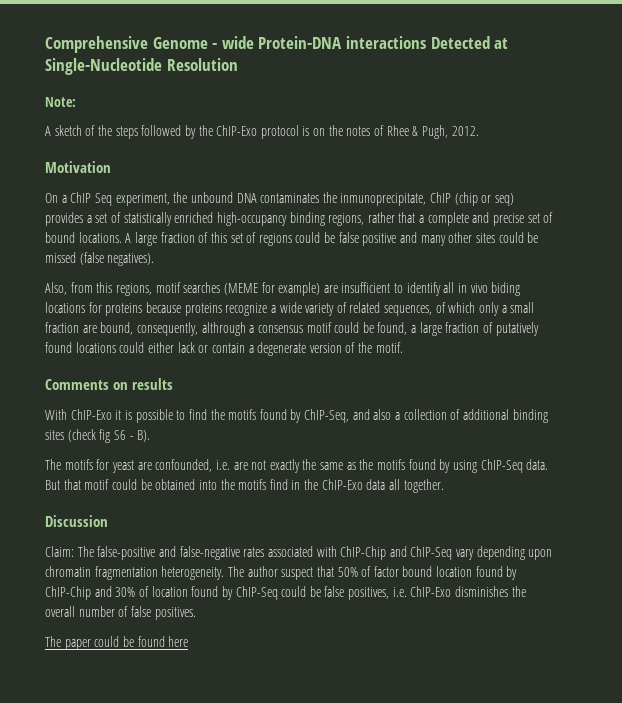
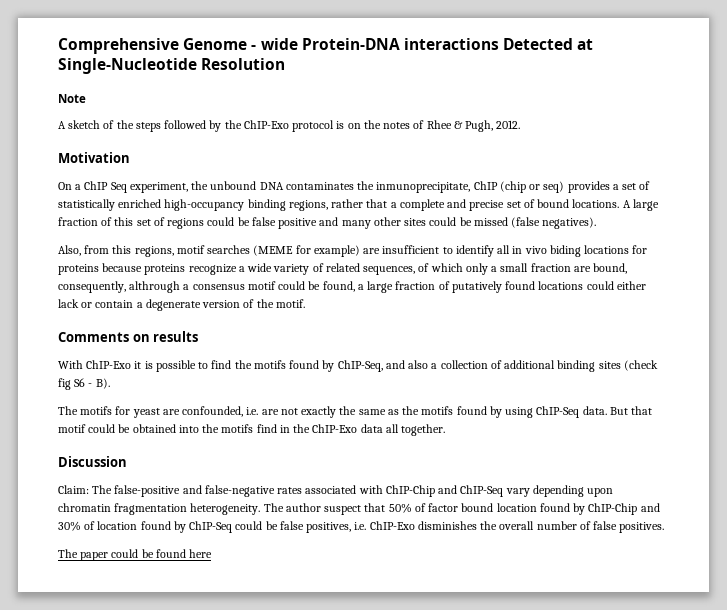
- Note:
+ Note

